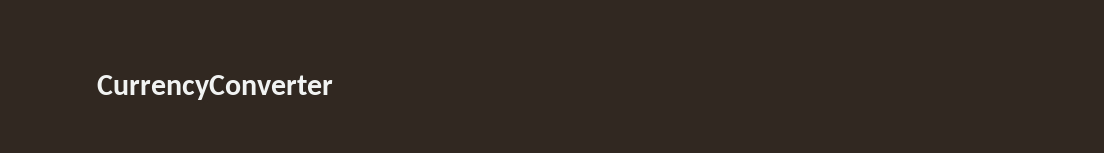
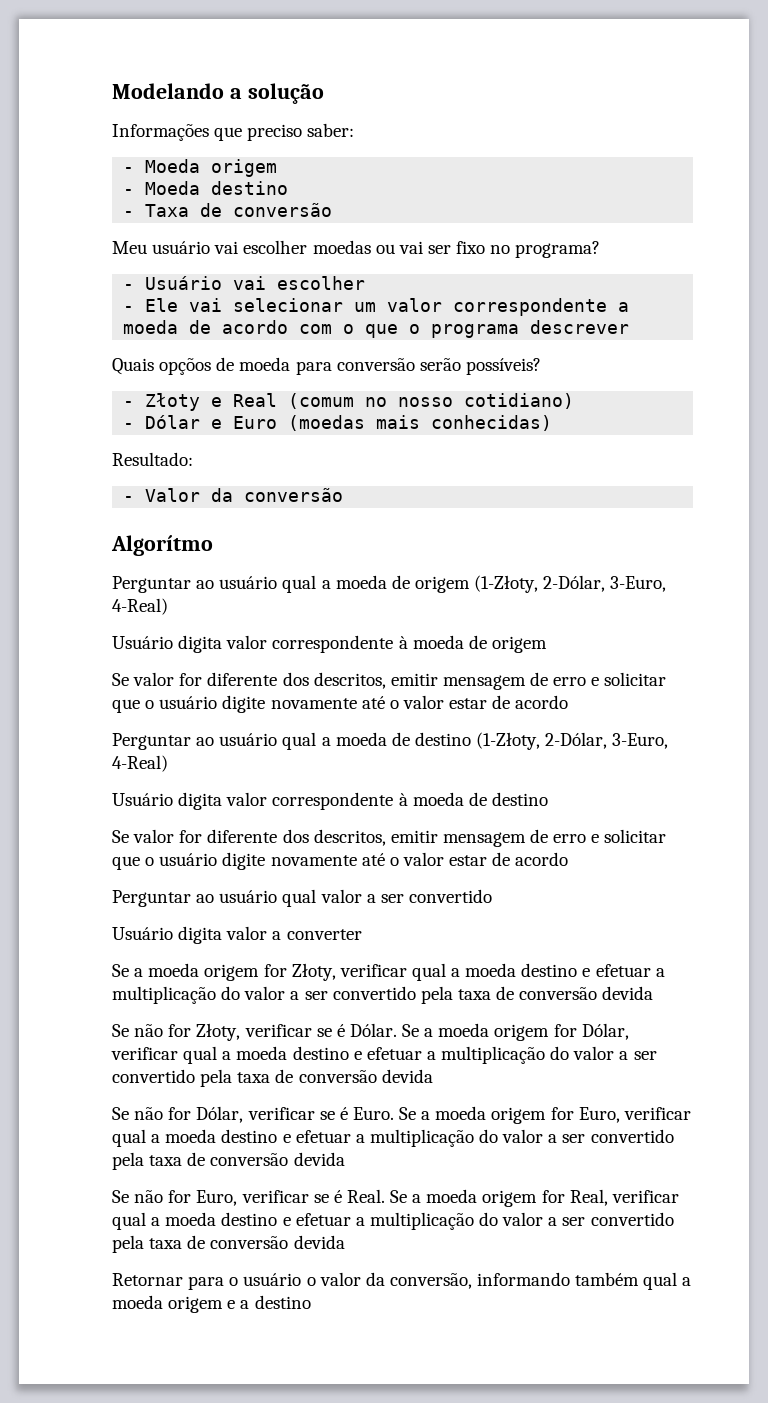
- CurrencyConverter
+ Modelando a solução
+ Informações que preciso saber:
+ - Moeda origem
+ - Moeda destino
+ - Taxa de conversão
+ Meu usuário vai escolher moedas ou vai ser fixo no programa?
+ - Usuário vai escolher
+ - Ele vai selecionar um valor correspondente a moeda de acordo com o que o programa descrever
+ Quais opçõos de moeda para conversão serão possíveis?
+ - Złoty e Real (comum no nosso cotidiano)
+ - Dólar e Euro (moedas mais conhecidas)
+ Resultado:
+ - Valor da conversão
+ Algorítmo
+ Perguntar ao usuário qual a moeda de origem (1-Złoty, 2-Dólar, 3-Euro, 4-Real)
+ Usuário digita valor correspondente à moeda de origem
+ Se valor for diferente dos descritos, emitir mensagem de erro e solicitar que o usuário digite novamente até o valor estar de acordo
+ Perguntar ao usuário qual a moeda de destino (1-Złoty, 2-Dólar, 3-Euro, 4-Real)
+ Usuário digita valor correspondente à moeda de destino
+ Se valor for diferente dos descritos, emitir mensagem de erro e solicitar que o usuário digite novamente até o valor estar de acordo
+ Perguntar ao usuário qual valor a ser convertido
+ Usuário digita valor a converter
+ Se a moeda origem for Złoty, verificar qual a moeda destino e efetuar a multiplicação do valor a ser convertido pela taxa de conversão devida
+ Se não for Złoty, verificar se é Dólar. Se a moeda origem for Dólar, verificar qual a moeda destino e efetuar a multiplicação do valor a ser convertido pela taxa de conversão devida
+ Se não for Dólar, verificar se é Euro. Se a moeda origem for Euro, verificar qual a moeda destino e efetuar a multiplicação do valor a ser convertido pela taxa de conversão devida
+ Se não for Euro, verificar se é Real. Se a moeda origem for Real, verificar qual a moeda destino e efetuar a multiplicação do valor a ser convertido pela taxa de conversão devida
+ Retornar para o usuário o valor da conversão, informando também qual a moeda origem e a destino

